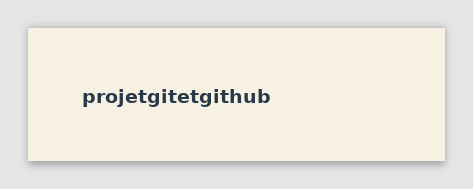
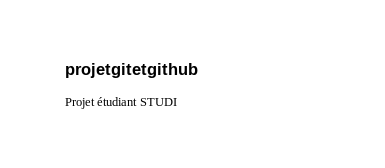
+ Projet étudiant STUDI

